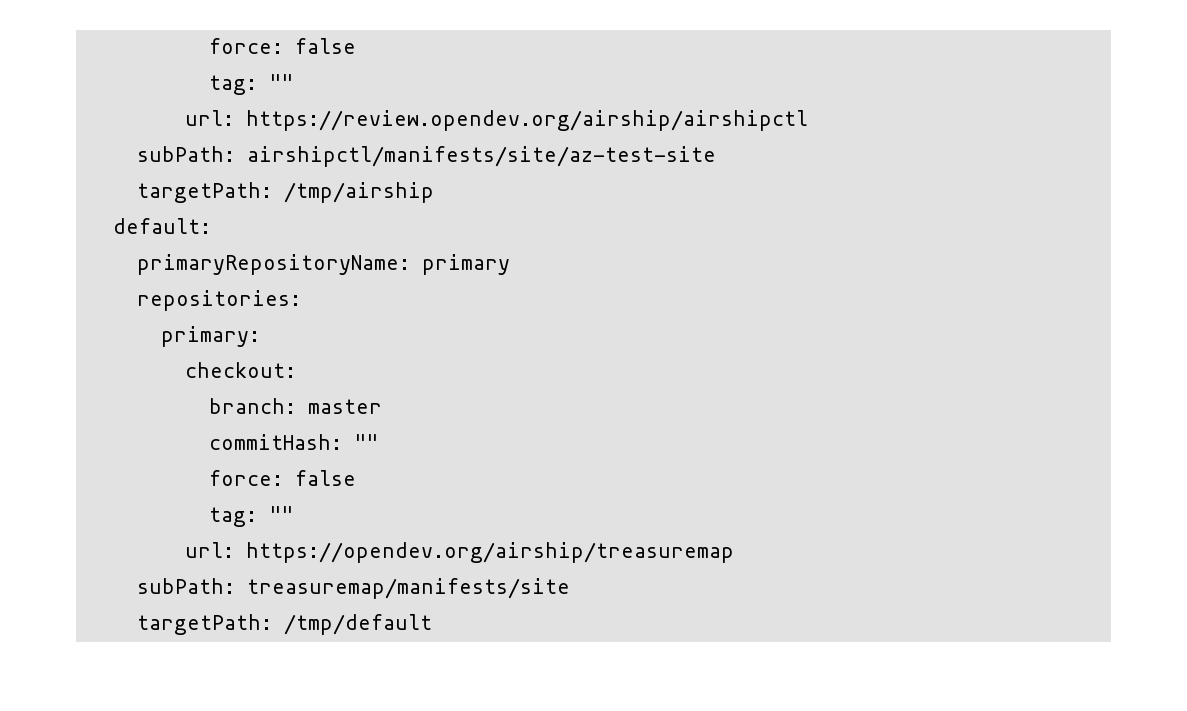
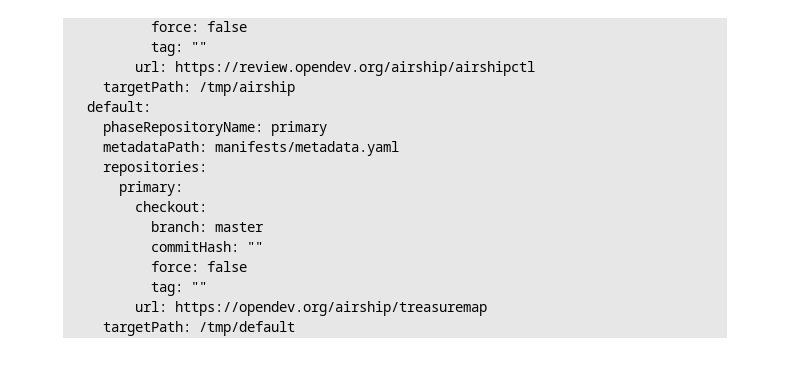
- subPath: airshipctl/manifests/site/az-test-site
- primaryRepositoryName: primary
+ phaseRepositoryName: primary
+ metadataPath: manifests/metadata.yaml
- subPath: treasuremap/manifests/site

